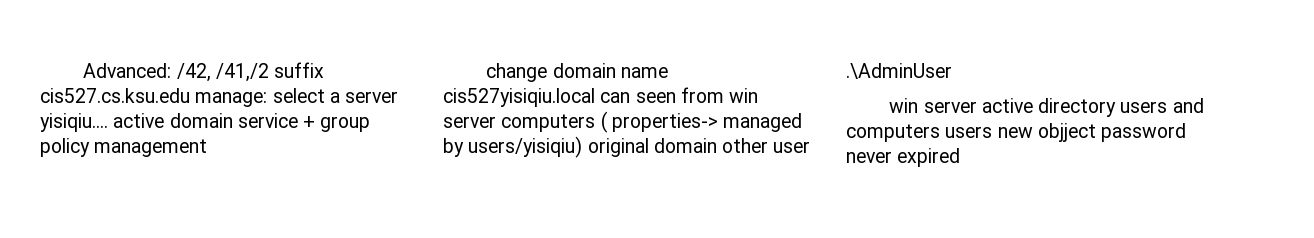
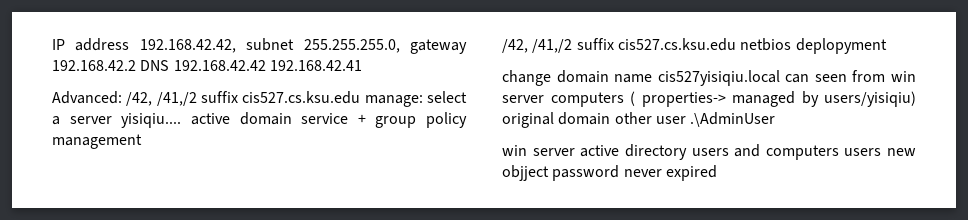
+ IP address 192.168.42.42, subnet 255.255.255.0, gateway 192.168.42.2 DNS 192.168.42.42 192.168.42.41
+ /42, /41,/2 suffix cis527.cs.ksu.edu netbios deplopyment

